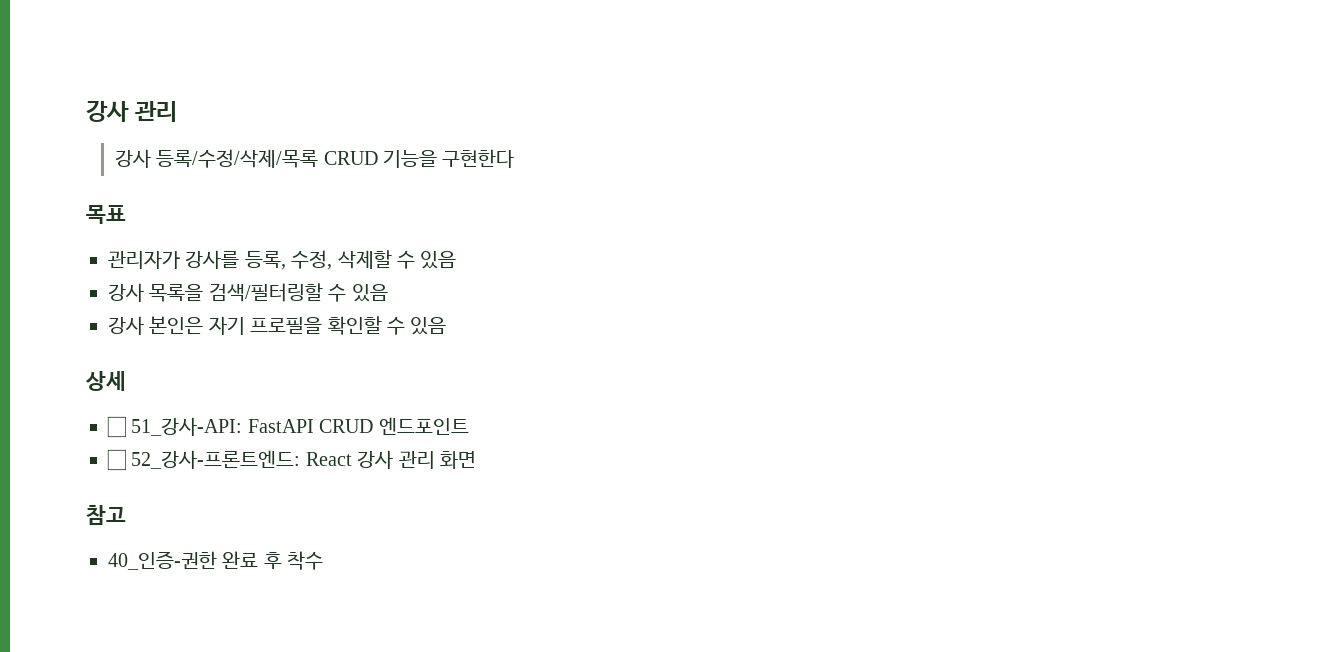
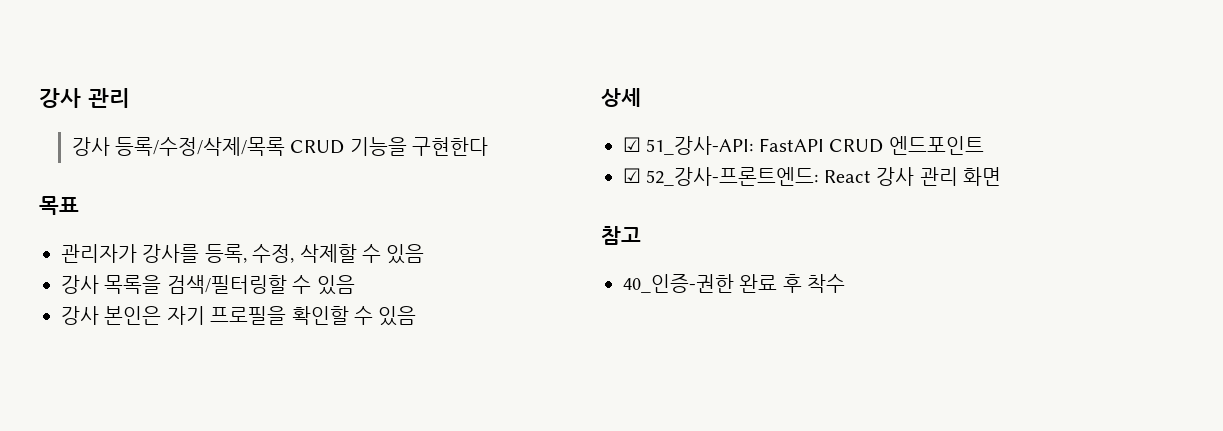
- ☐ 51_강사-API: FastAPI CRUD 엔드포인트
+ ☑ 51_강사-API: FastAPI CRUD 엔드포인트
- ☐ 52_강사-프론트엔드: React 강사 관리 화면
+ ☑ 52_강사-프론트엔드: React 강사 관리 화면

